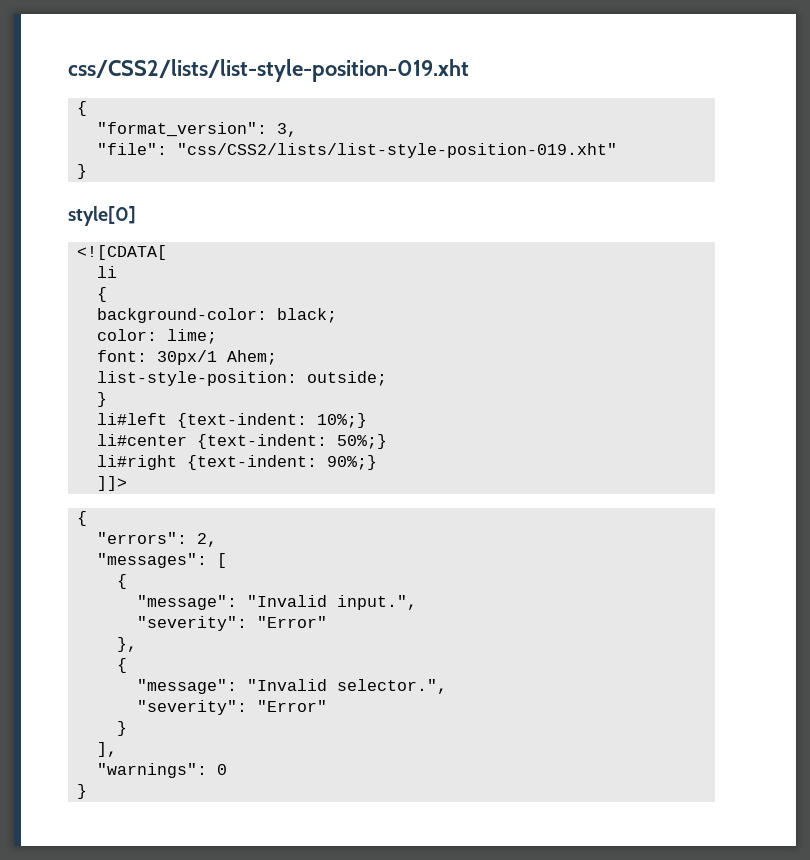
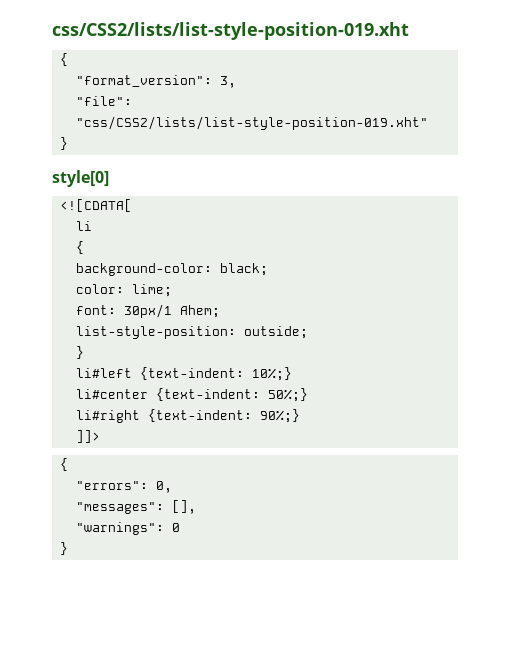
- "errors": 2,
+ "errors": 0,
- "messages": [
- {
- "message": "Invalid input.",
- "severity": "Error"
- },
- {
- "message": "Invalid selector.",
- "severity": "Error"
- }
- ],
+ "messages": [],

